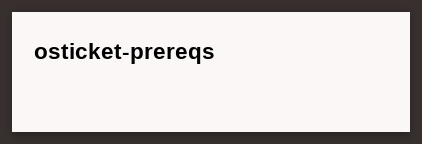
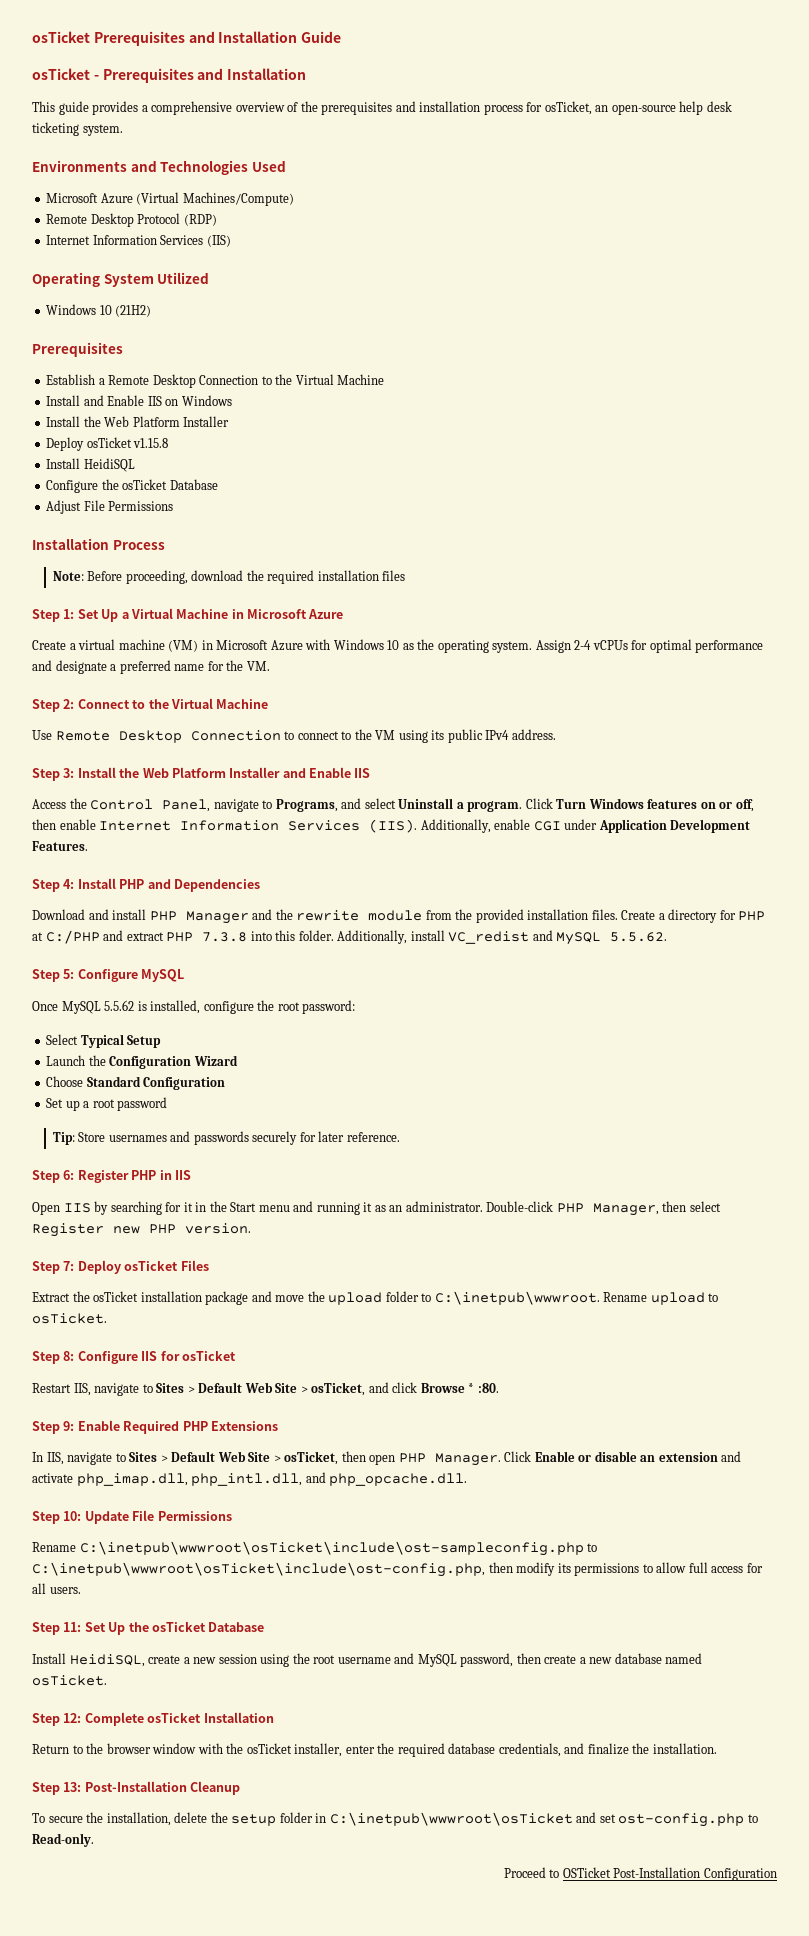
- osticket-prereqs
+ osTicket Prerequisites and Installation Guide
+ osTicket - Prerequisites and Installation
+ This guide provides a comprehensive overview of the prerequisites and installation process for osTicket, an open-source help desk ticketing system.
+ Environments and Technologies Used
+ Microsoft Azure (Virtual Machines/Compute)
+ Remote Desktop Protocol (RDP)
+ Internet Information Services (IIS)
+ Operating System Utilized
+ Windows 10 (21H2)
+ Prerequisites
+ Establish a Remote Desktop Connection to the Virtual Machine
+ Install and Enable IIS on Windows
+ Install the Web Platform Installer
+ Deploy osTicket v1.15.8
+ Install HeidiSQL
+ Configure the osTicket Database
+ Adjust File Permissions
+ Installation Process
+ Note: Before proceeding, download the required installation files
+ Step 1: Set Up a Virtual Machine in Microsoft Azure
+ Create a virtual machine (VM) in Microsoft Azure with Windows 10 as the operating system. Assign 2-4 vCPUs for optimal performance and designate a preferred name for the VM.
+ Step 2: Connect to the Virtual Machine
+ Use Remote Desktop Connection to connect to the VM using its public IPv4 address.
+ Step 3: Install the Web Platform Installer and Enable IIS
+ Access the Control Panel, navigate to Programs, and select Uninstall a program. Click Turn Windows features on or off, then enable Internet Information Services (IIS). Additionally, enable CGI under Application Development Features.
+ Step 4: Install PHP and Dependencies
+ Download and install PHP Manager and the rewrite module from the provided installation files. Create a directory for PHP at C:/PHP and extract PHP 7.3.8 into this folder. Additionally, install VC_redist and MySQL 5.5.62.
+ Step 5: Configure MySQL
+ Once MySQL 5.5.62 is installed, configure the root password:
+ Select Typical Setup
+ Launch the Configuration Wizard
+ Choose Standard Configuration
+ Set up a root password
+ Tip: Store usernames and passwords securely for later reference.
+ Step 6: Register PHP in IIS
+ Open IIS by searching for it in the Start menu and running it as an administrator. Double-click PHP Manager, then select Register new PHP version.
+ Step 7: Deploy osTicket Files
+ Extract the osTicket installation package and move the upload folder to C:\inetpub\wwwroot. Rename upload to osTicket.
+ Step 8: Configure IIS for osTicket
+ Restart IIS, navigate to Sites > Default Web Site > osTicket, and click Browse * :80.
+ Step 9: Enable Required PHP Extensions
+ In IIS, navigate to Sites > Default Web Site > osTicket, then open PHP Manager. Click Enable or disable an extension and activate php_imap.dll, php_intl.dll, and php_opcache.dll.
+ Step 10: Update File Permissions
+ Rename C:\inetpub\wwwroot\osTicket\include\ost-sampleconfig.php to C:\inetpub\wwwroot\osTicket\include\ost-config.php, then modify its permissions to allow full access for all users.
+ Step 11: Set Up the osTicket Database
+ Install HeidiSQL, create a new session using the root username and MySQL password, then create a new database named osTicket.
+ Step 12: Complete osTicket Installation
+ Return to the browser window with the osTicket installer, enter the required database credentials, and finalize the installation.
+ Step 13: Post-Installation Cleanup
+ To secure the installation, delete the setup folder in C:\inetpub\wwwroot\osTicket and set ost-config.php to Read-only.
+ Proceed to OSTicket Post-Installation Configuration

